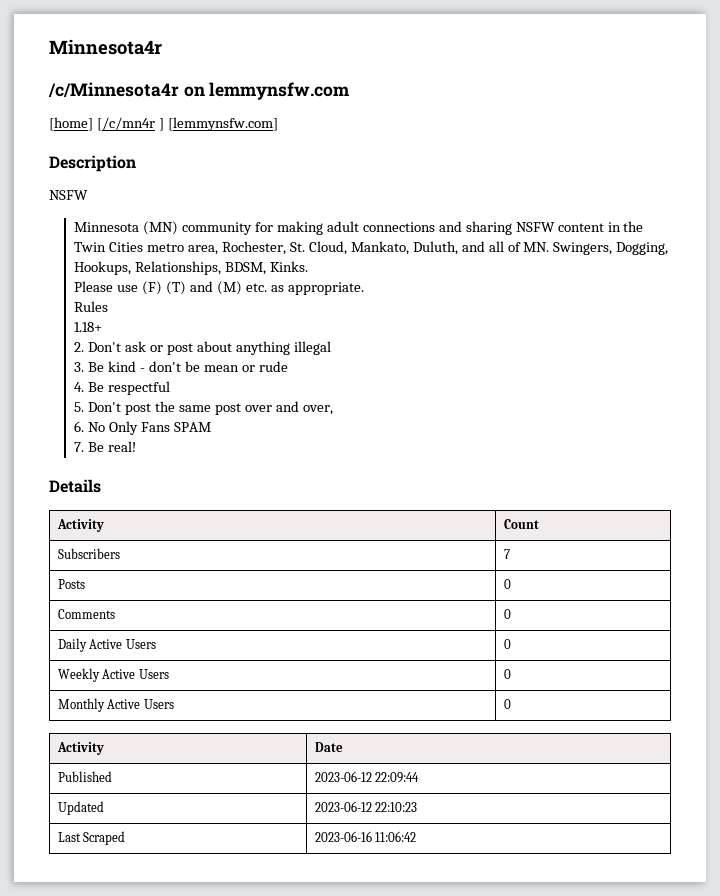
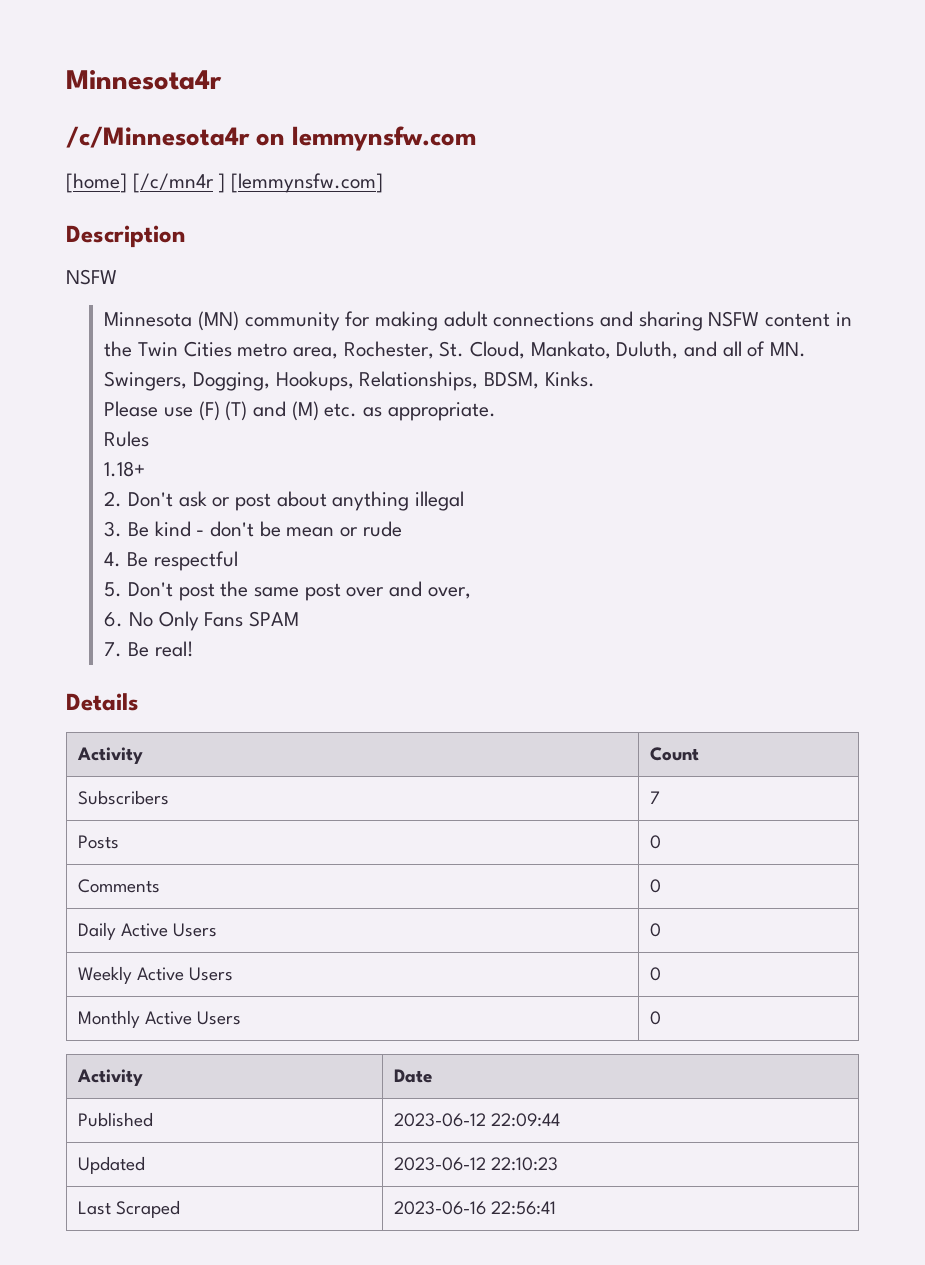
- Last Scraped | 2023-06-16 11:06:42
+ Last Scraped | 2023-06-16 22:56:41

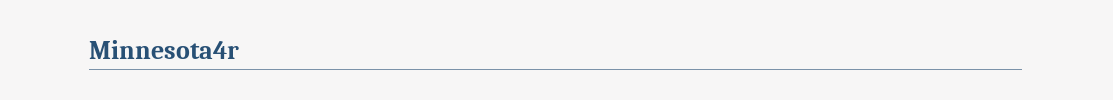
- /c/Minnesota4r on lemmynsfw.com
- [home] [/c/mn4r ] [lemmynsfw.com]
- Description
- NSFW
- Minnesota (MN) community for making adult connections and sharing NSFW content in the Twin Cities metro area, Rochester, St. Cloud, Mankato, Duluth, and all of MN. Swingers, Dogging, Hookups, Relationships, BDSM, Kinks.
- Please use (F) (T) and (M) etc. as appropriate.
- Rules
- 1.18+
- 2. Don't ask or post about anything illegal
- 3. Be kind - don't be mean or rude
- 4. Be respectful
- 5. Don't post the same post over and over,
- 6. No Only Fans SPAM
- 7. Be real!
- Details
- Activity | Count
- Subscribers | 7
- Posts | 0
- Comments | 0
- Daily Active Users | 0
- Weekly Active Users | 0
- Monthly Active Users | 0
- Activity | Date
- Published | 2023-06-12 22:09:44
- Updated | 2023-06-12 22:10:23
- Last Scraped | 2023-06-16 22:56:41

